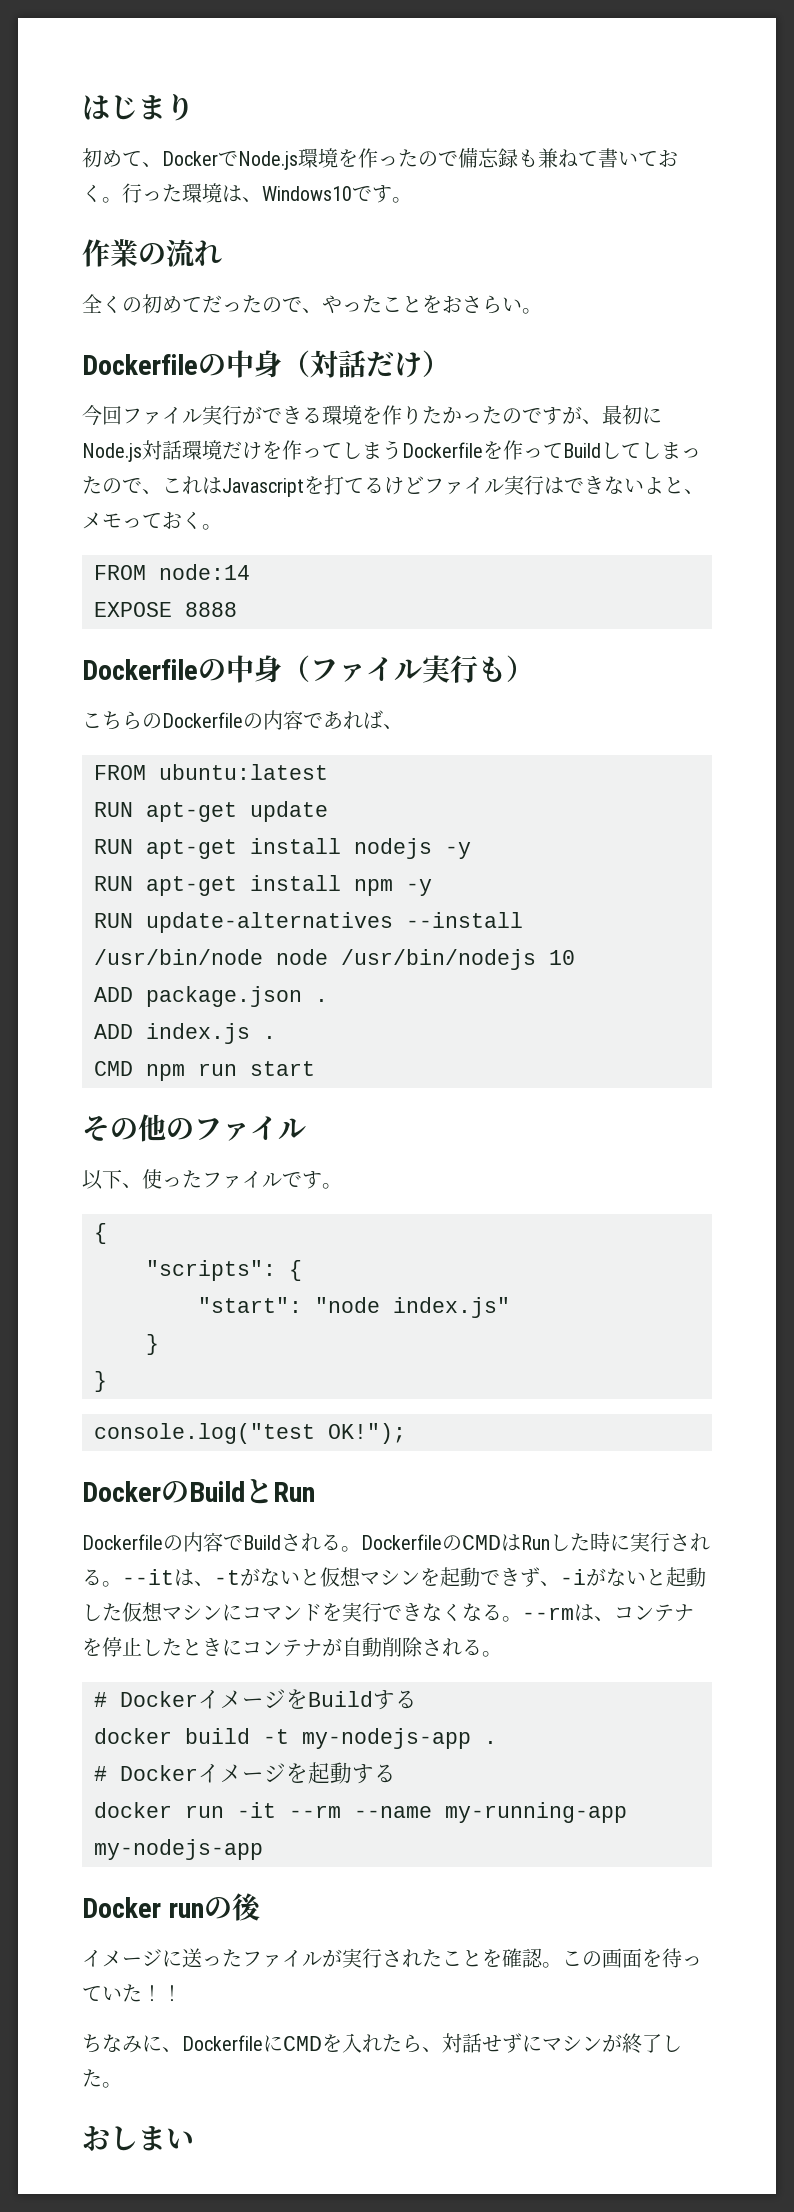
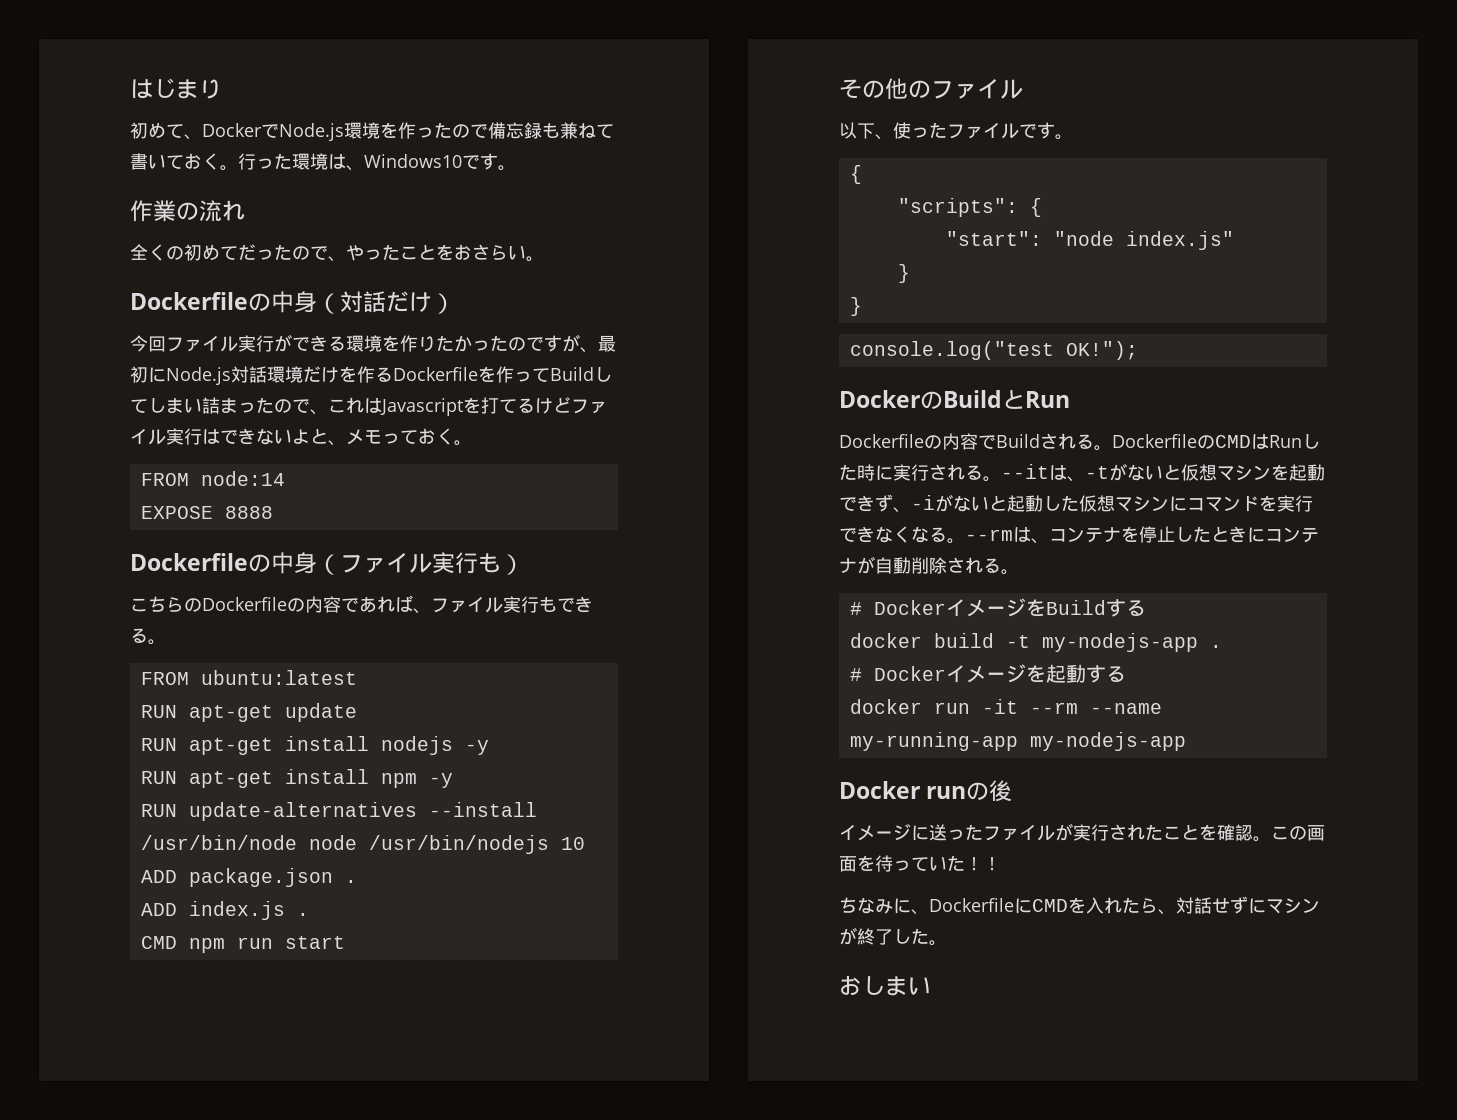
- 今回ファイル実行ができる環境を作りたかったのですが、最初にNode.js対話環境だけを作ってしまうDockerfileを作ってBuildしてしまったので、これはJavascriptを打てるけどファイル実行はできないよと、メモっておく。
+ 今回ファイル実行ができる環境を作りたかったのですが、最初にNode.js対話環境だけを作るDockerfileを作ってBuildしてしまい詰まったので、これはJavascriptを打てるけどファイル実行はできないよと、メモっておく。
- こちらのDockerfileの内容であれば、
+ こちらのDockerfileの内容であれば、ファイル実行もできる。

